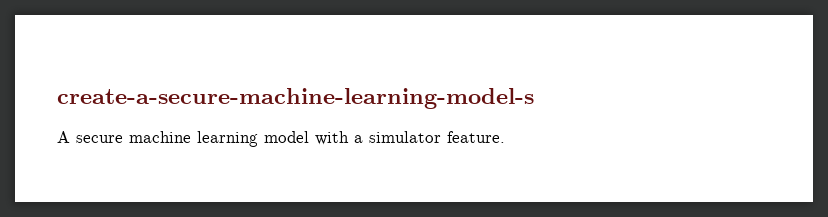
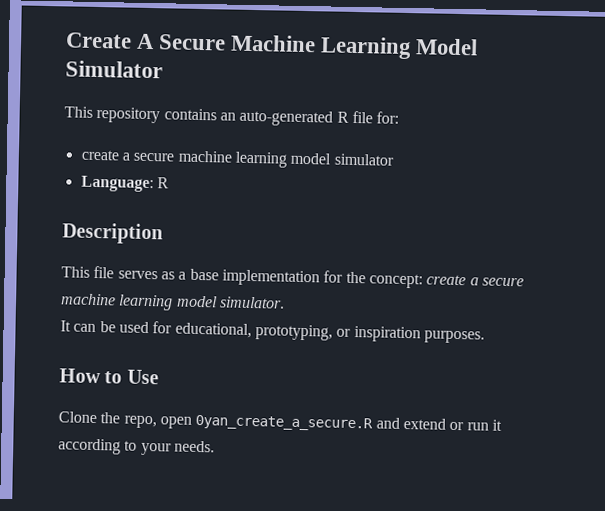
- create-a-secure-machine-learning-model-s
- A secure machine learning model with a simulator feature.
+ Create A Secure Machine Learning Model Simulator
+ This repository contains an auto-generated R file for:
+ create a secure machine learning model simulator
+ Language: R
+ Description
+ This file serves as a base implementation for the concept: create a secure machine learning model simulator.
+ It can be used for educational, prototyping, or inspiration purposes.
+ How to Use
+ Clone the repo, open 0yan_create_a_secure.R and extend or run it according to your needs.

